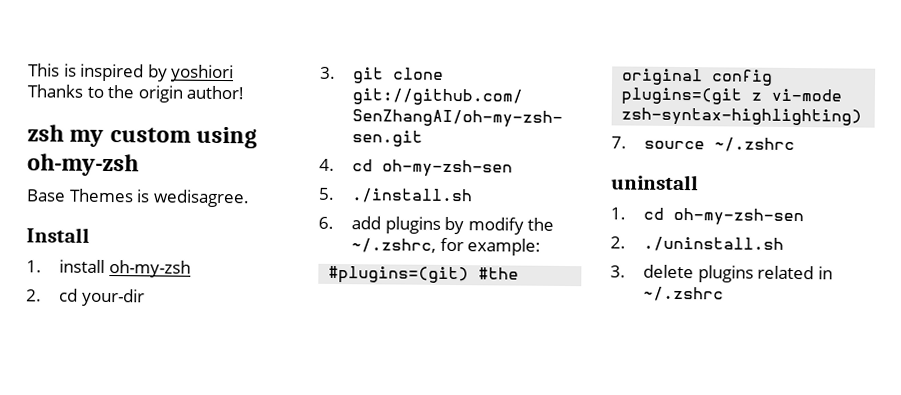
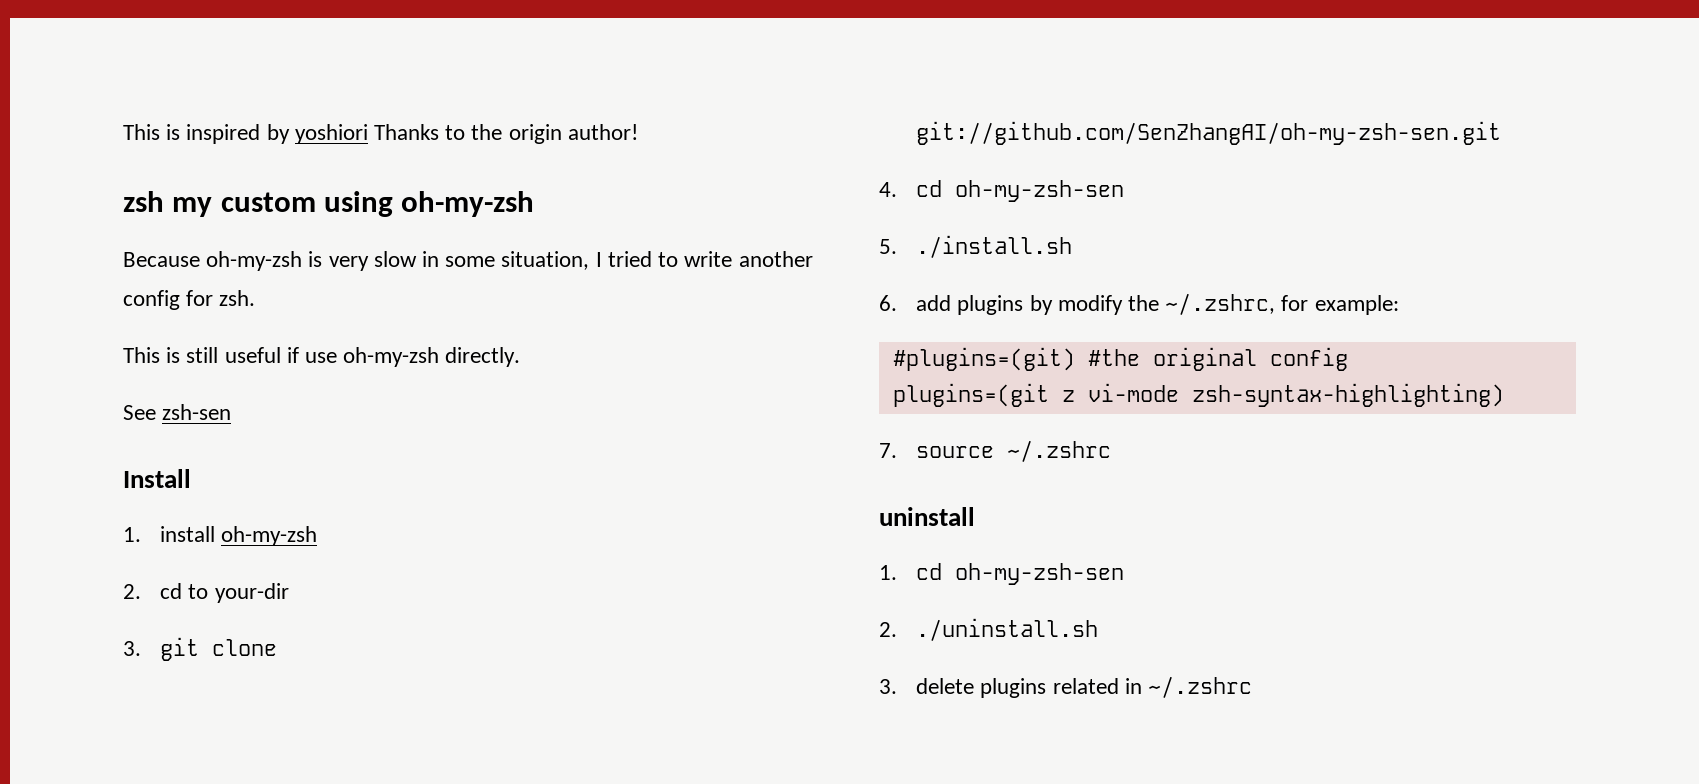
- Base Themes is wedisagree.
+ Because oh-my-zsh is very slow in some situation, I tried to write another config for zsh.
+ This is still useful if use oh-my-zsh directly.
+ See zsh-sen
- 2. cd your-dir
+ 2. cd to your-dir

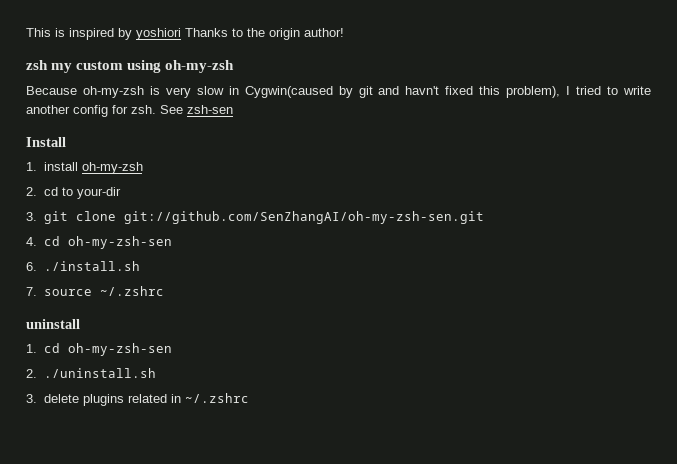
- Because oh-my-zsh is very slow in some situation, I tried to write another config for zsh.
- This is still useful if use oh-my-zsh directly.
- See zsh-sen
+ Because oh-my-zsh is very slow in Cygwin(caused by git and havn't fixed this problem), I tried to write another config for zsh. See zsh-sen
- 5. ./install.sh
+ 6. ./install.sh
- 6. add plugins by modify the ~/.zshrc, for example:
- #plugins=(git) #the original config
- plugins=(git z vi-mode zsh-syntax-highlighting)

